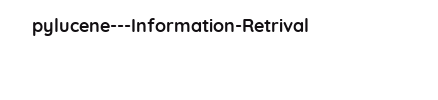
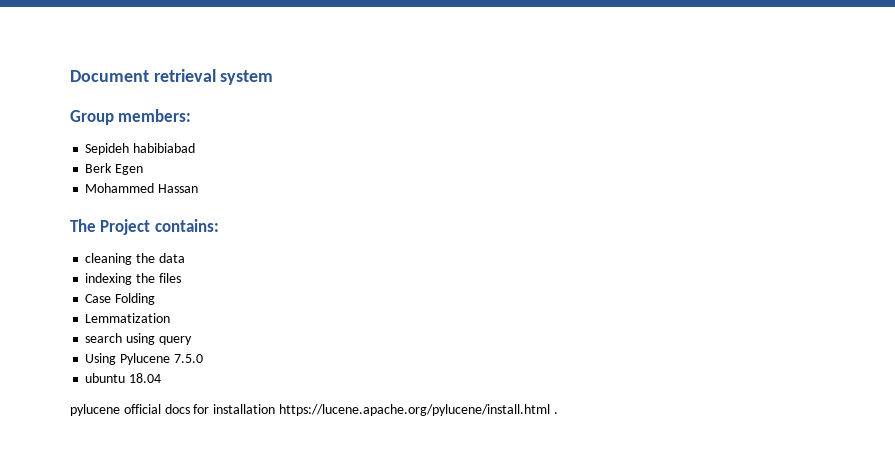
- pylucene---Information-Retrival
+ Document retrieval system
+ Group members:
+ Sepideh habibiabad
+ Berk Egen
+ Mohammed Hassan
+ The Project contains:
+ cleaning the data
+ indexing the files
+ Case Folding
+ Lemmatization
+ search using query
+ Using Pylucene 7.5.0
+ ubuntu 18.04
+ pylucene official docs for installation https://lucene.apache.org/pylucene/install.html .

